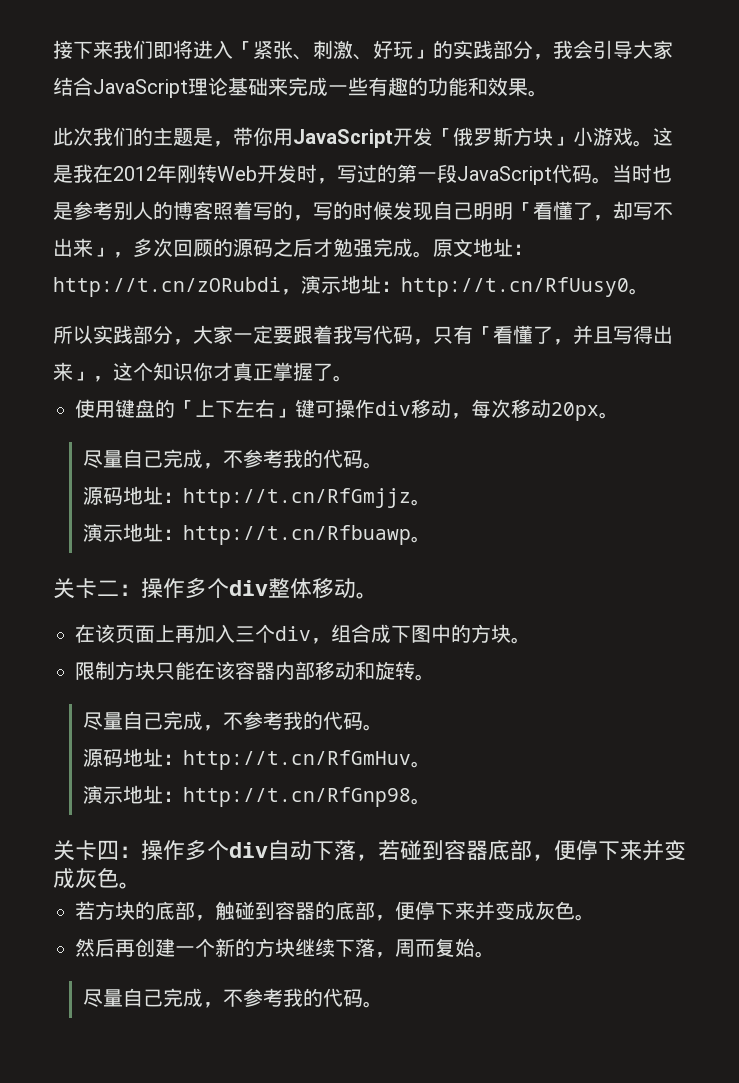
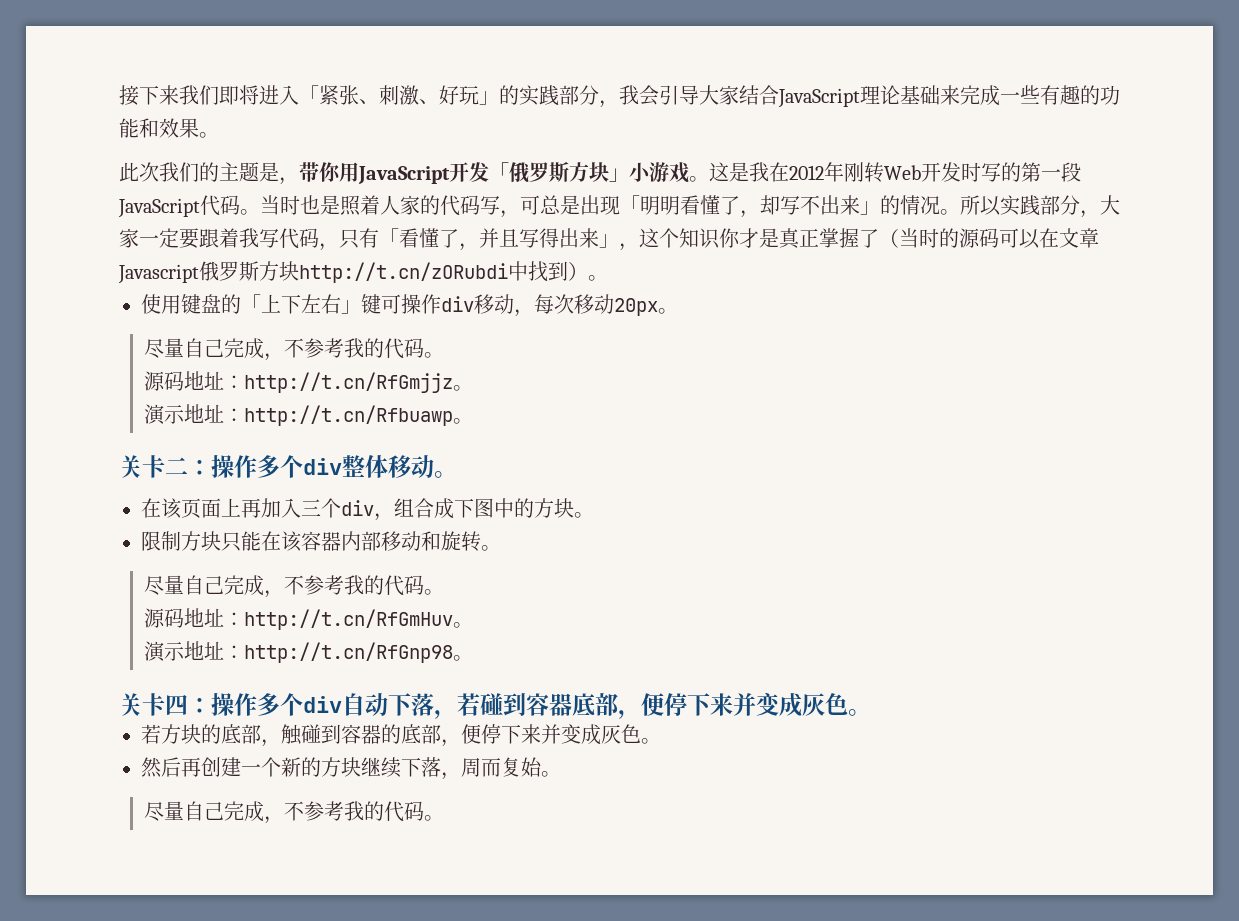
- 这是我在2012年刚转Web开发时，写过的第一段JavaScript代码。
+ 这是我在2012年刚转Web开发时写的第一段JavaScript代码。
- 当时也是参考别人的博客照着写的，写的时候发现自己明明「看懂了，却写不出来」，多次回顾的源码之后才勉强完成。原文地址：http://t.cn/zORubdi，演示地址：http://t.cn/RfUusy0。
- 所以实践部分，大家一定要跟着我写代码，只有「看懂了，并且写得出来」，这个知识你才真正掌握了。
+ 当时也是照着人家的代码写，可总是出现「明明看懂了，却写不出来」的情况。所以实践部分，大家一定要跟着我写代码，只有「看懂了，并且写得出来」，这个知识你才是真正掌握了（当时的源码可以在文章Javascript俄罗斯方块http://t.cn/zORubdi中找到）。

